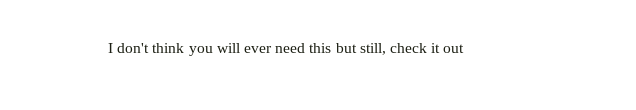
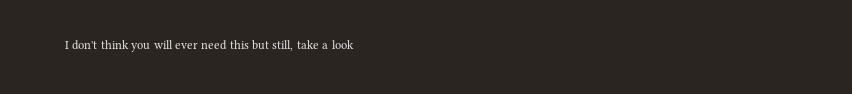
- I don't think you will ever need this but still, check it out
+ I don't think you will ever need this but still, take a look

